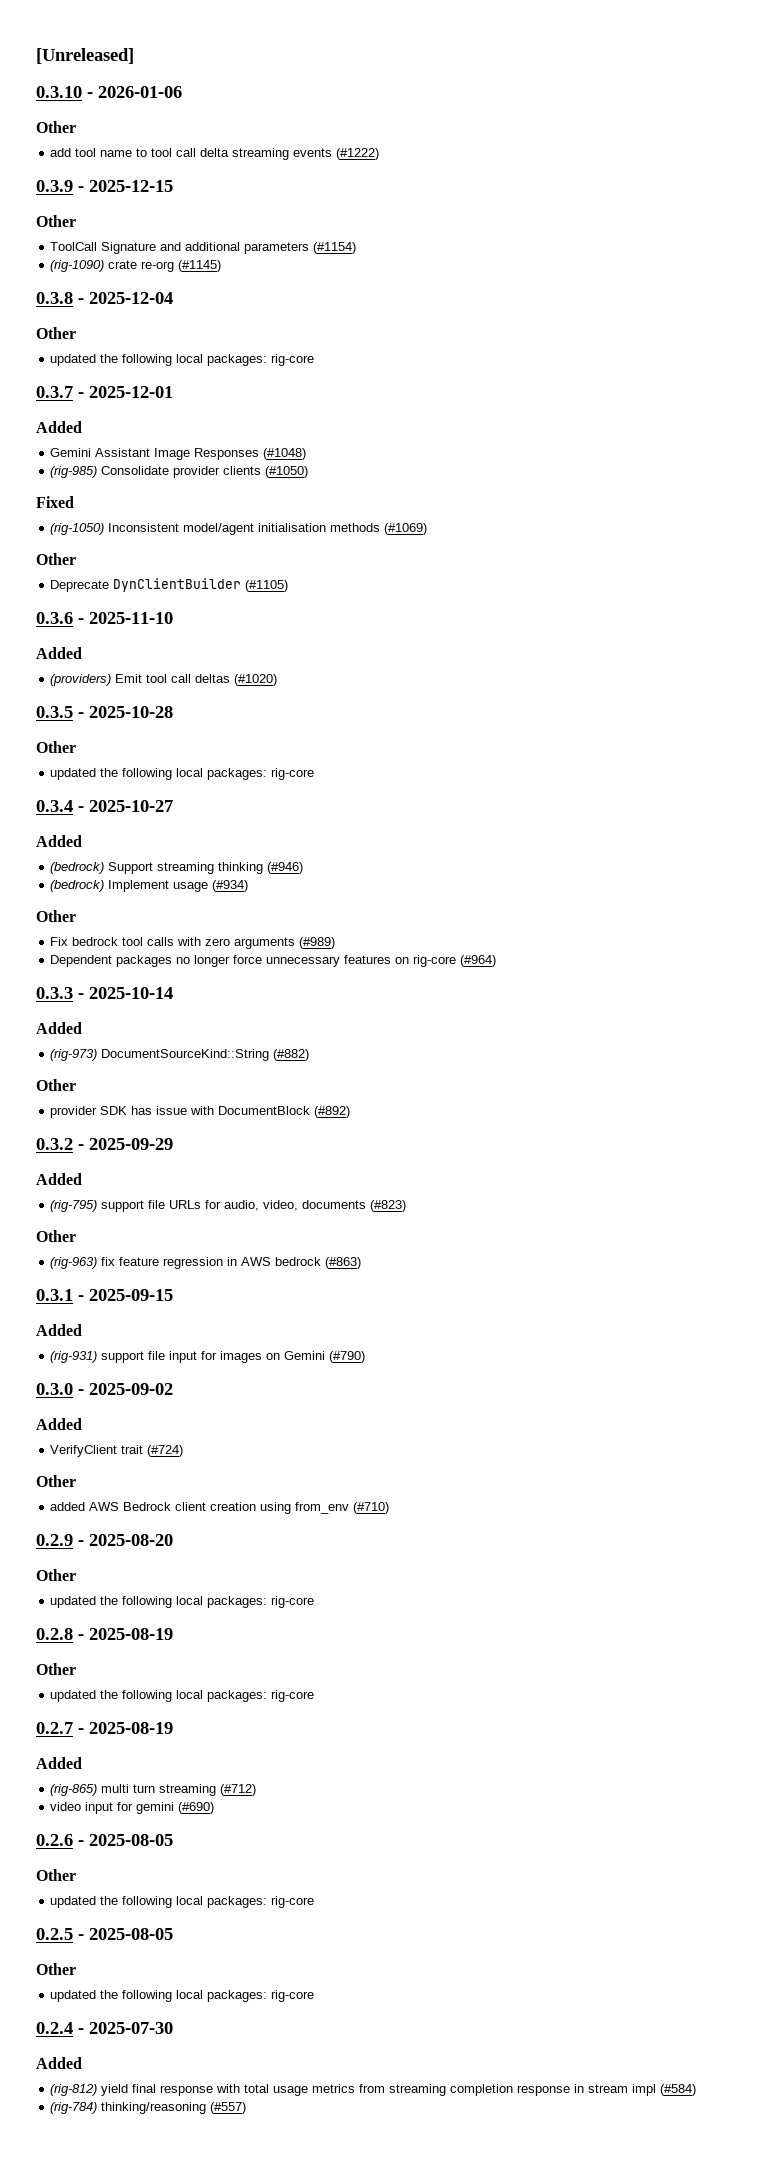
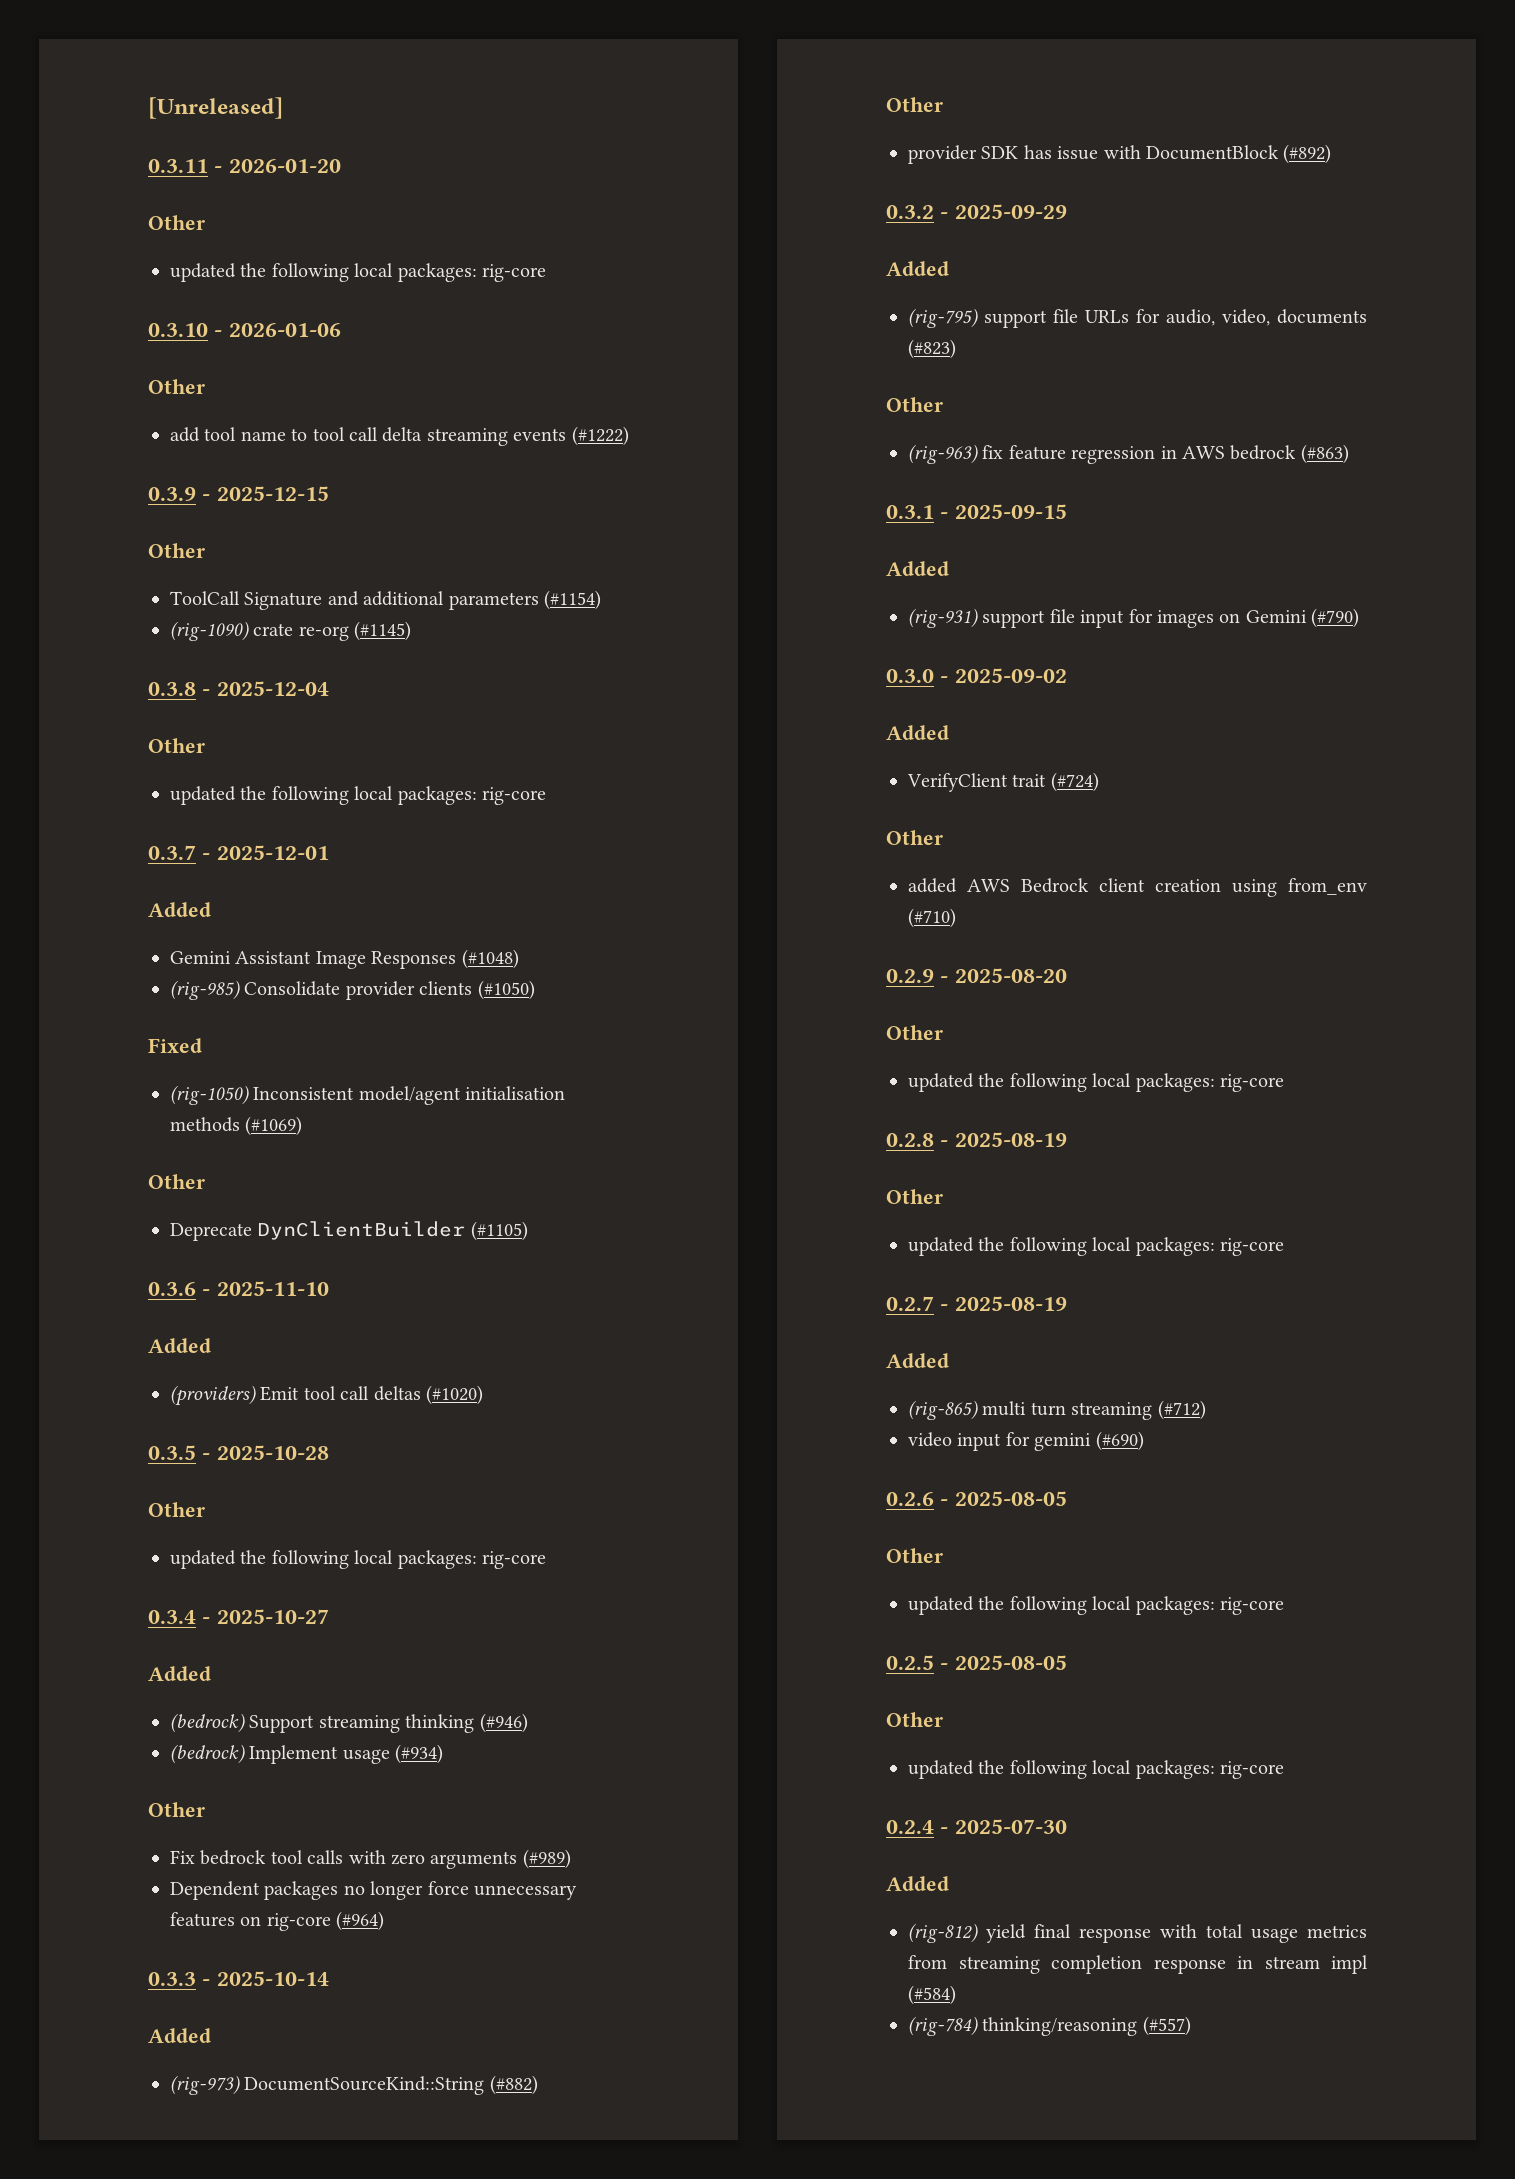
+ 0.3.11 - 2026-01-20
+ Other
+ updated the following local packages: rig-core

